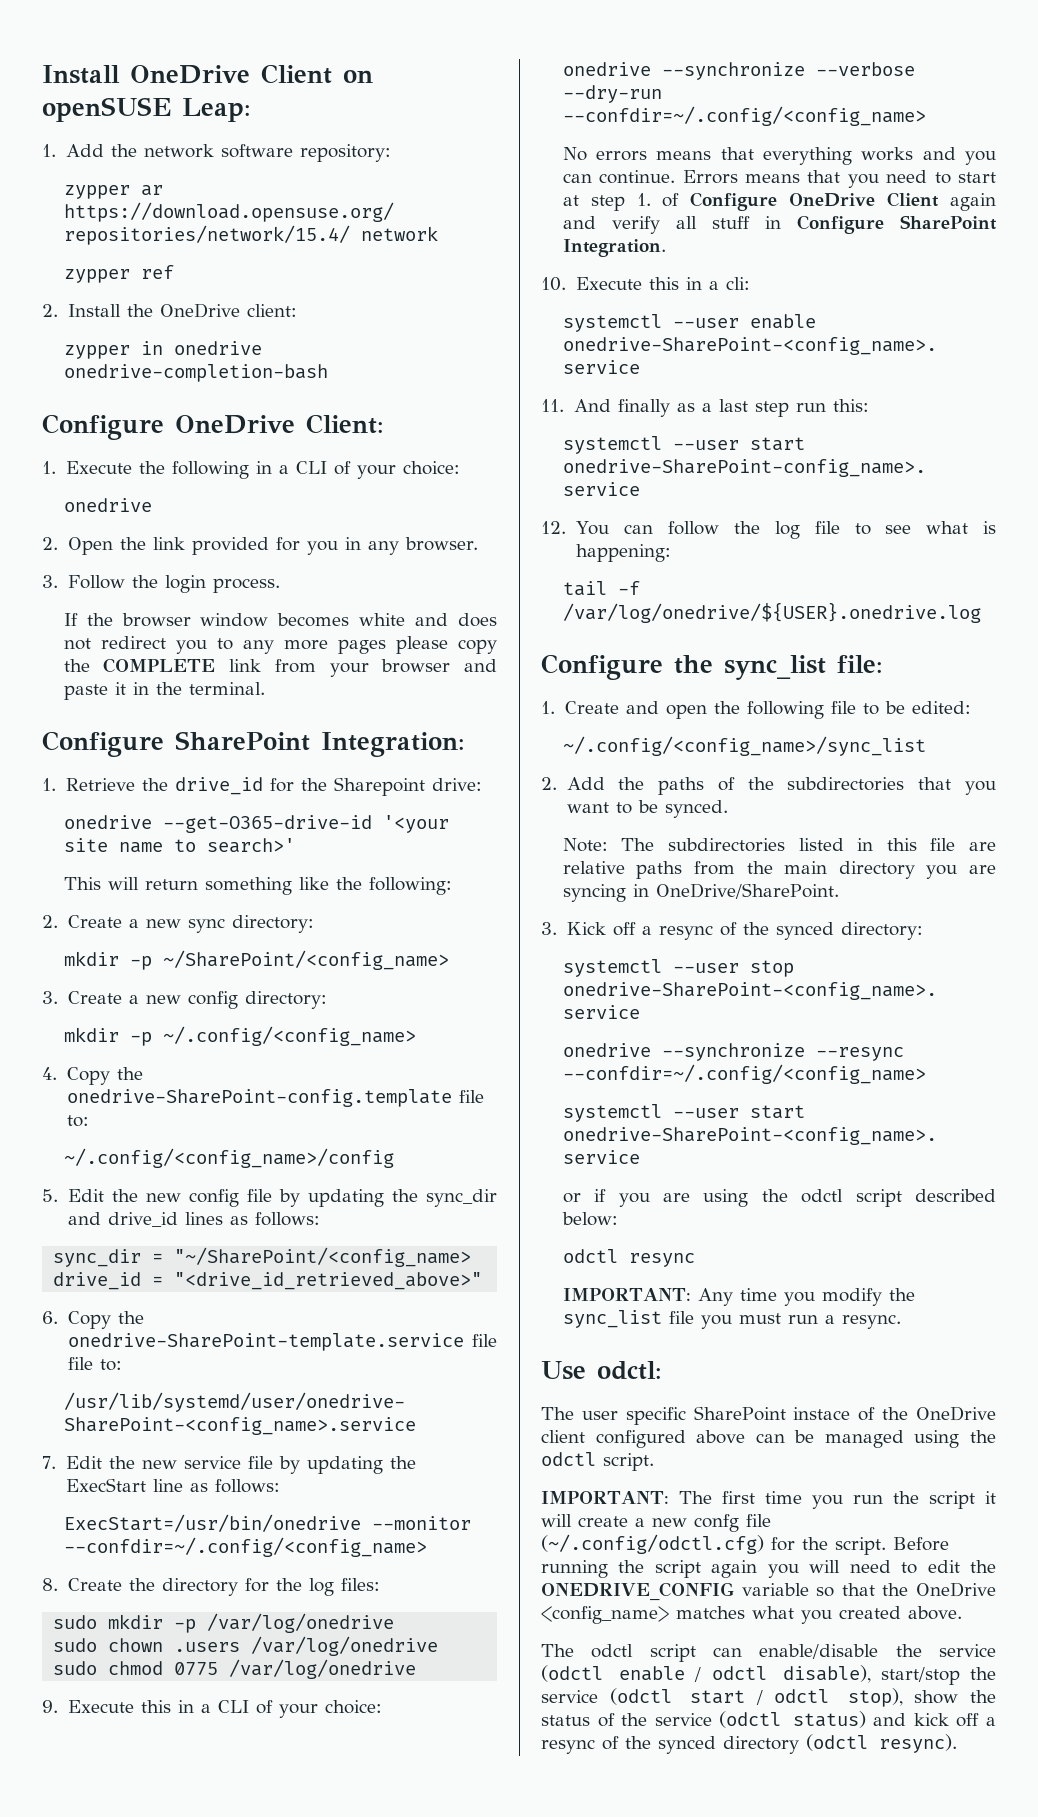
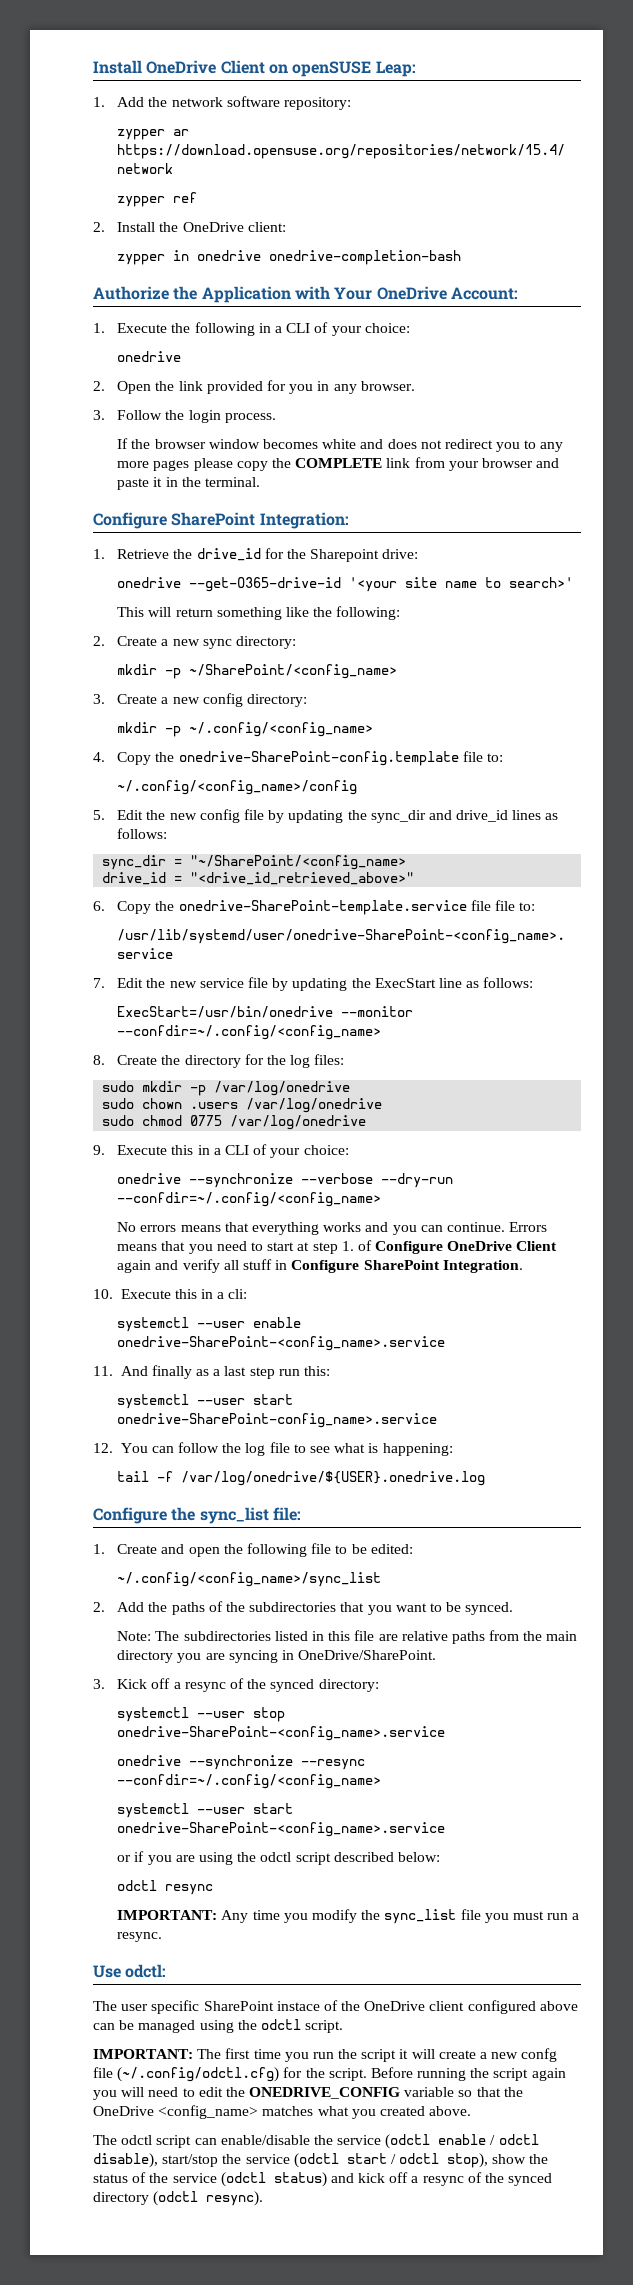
- Configure OneDrive Client:
+ Authorize the Application with Your OneDrive Account:

